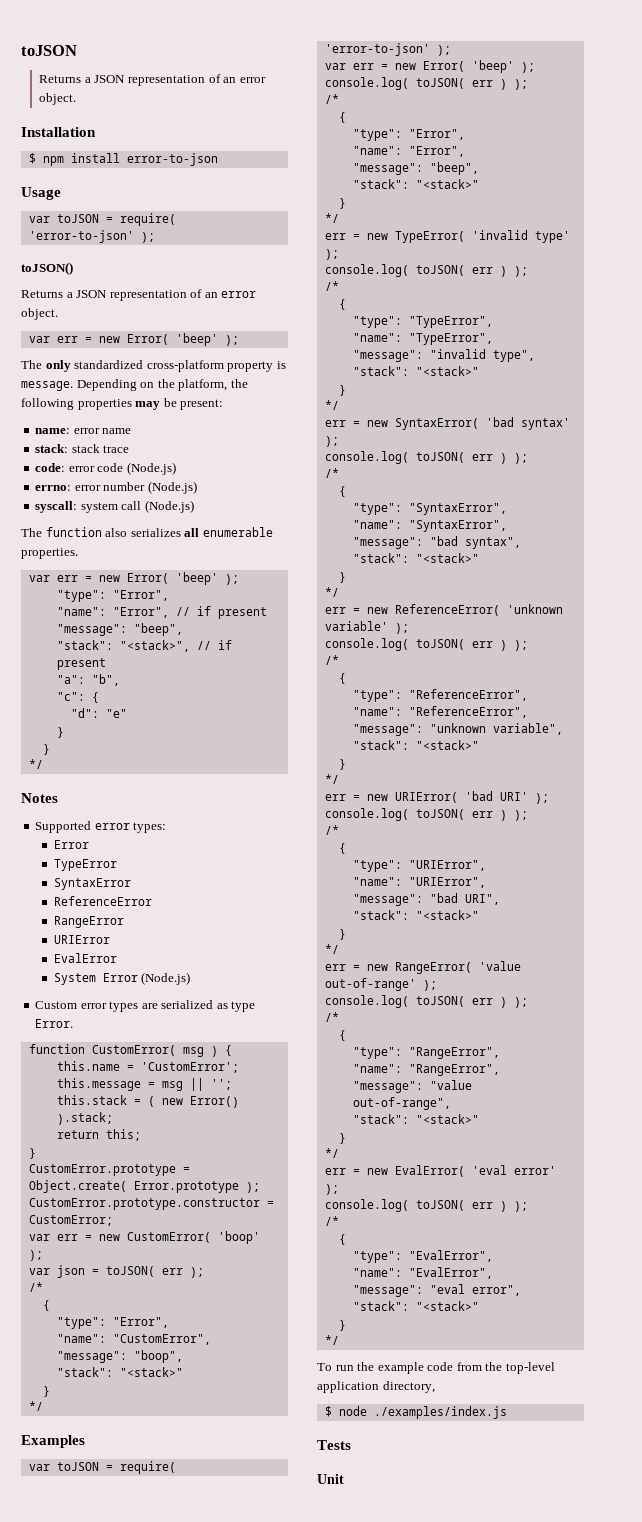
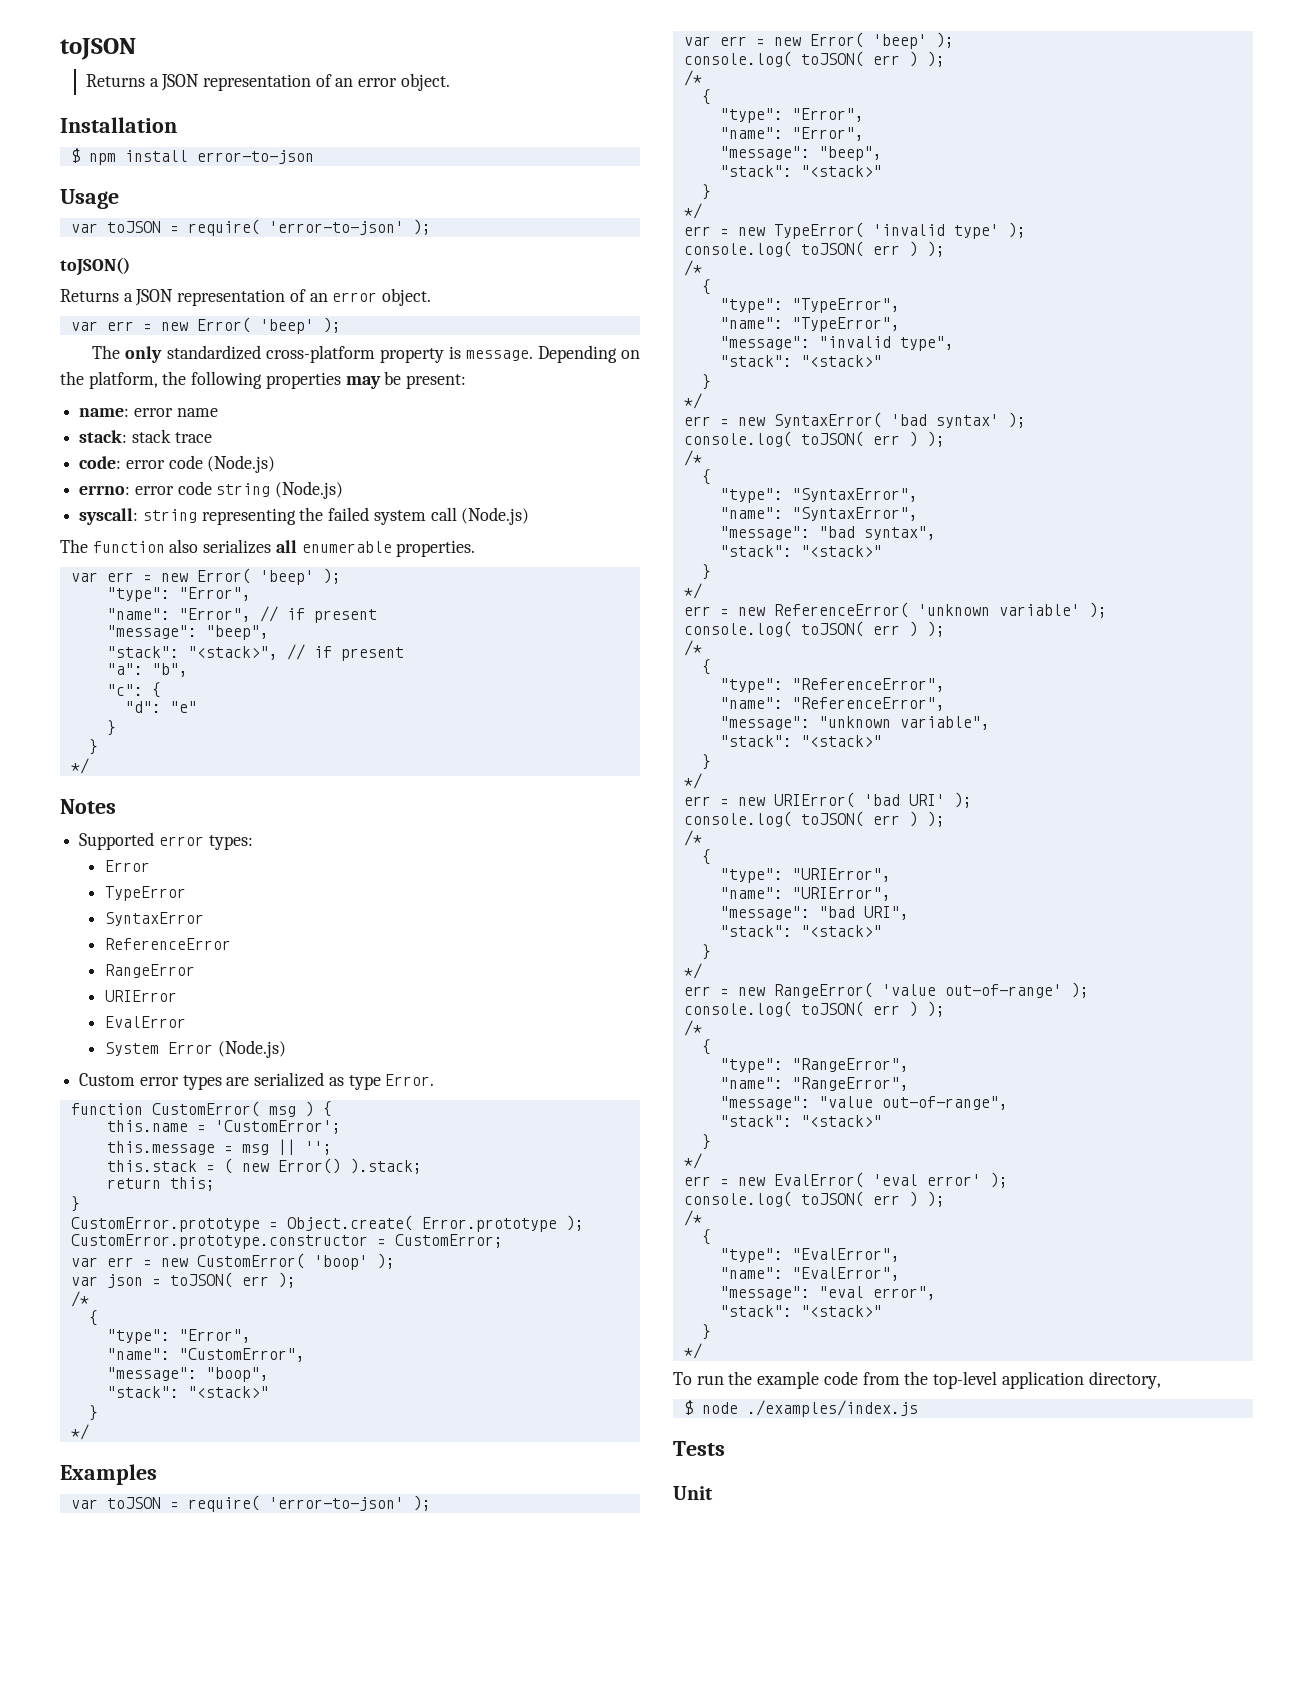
- errno: error number (Node.js)
+ errno: error code string (Node.js)
- syscall: system call (Node.js)
+ syscall: string representing the failed system call (Node.js)

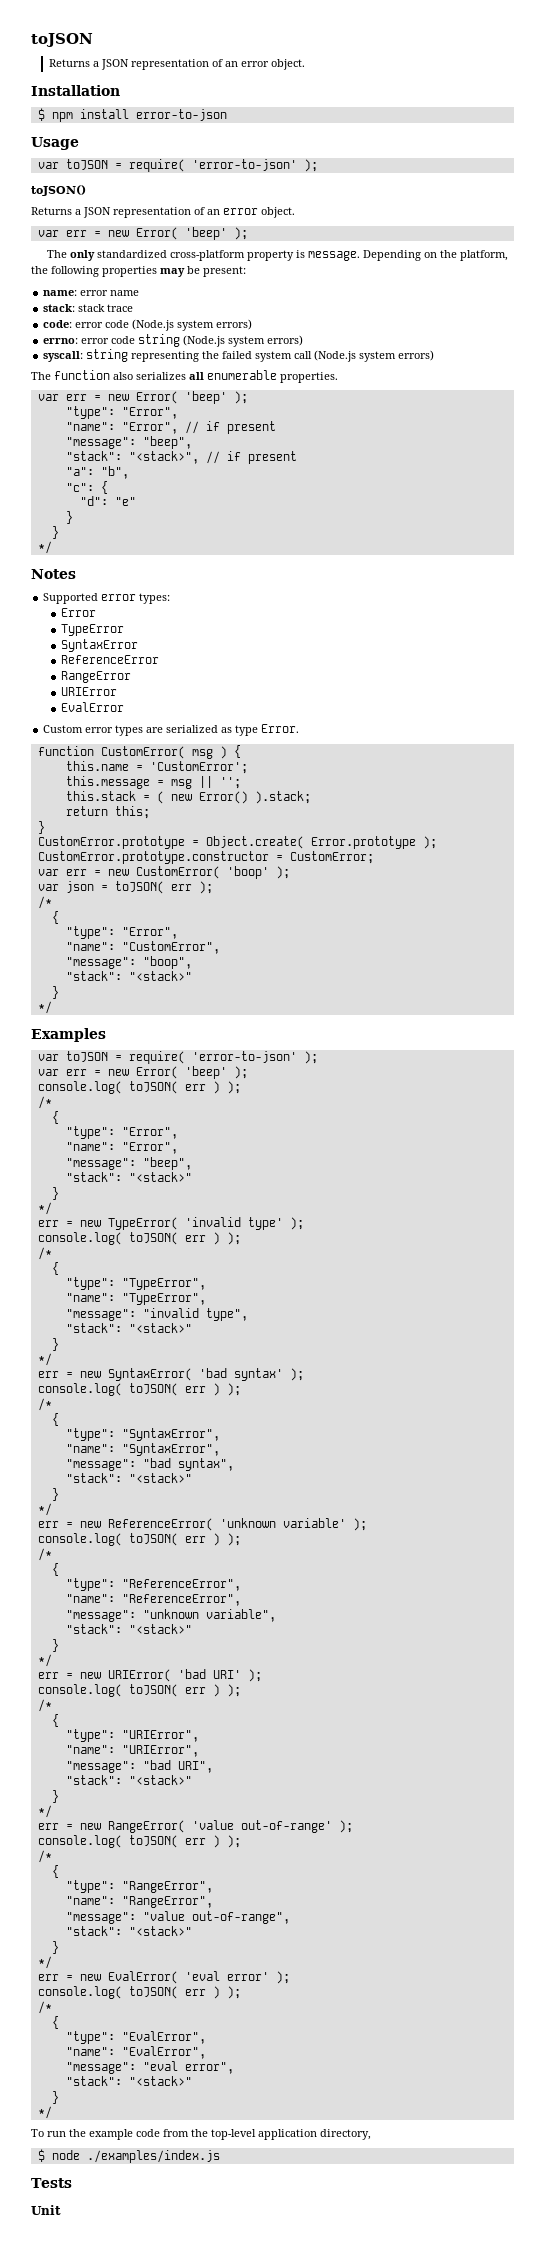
- code: error code (Node.js)
+ code: error code (Node.js system errors)
- errno: error code string (Node.js)
+ errno: error code string (Node.js system errors)
- syscall: string representing the failed system call (Node.js)
+ syscall: string representing the failed system call (Node.js system errors)
- System Error (Node.js)

